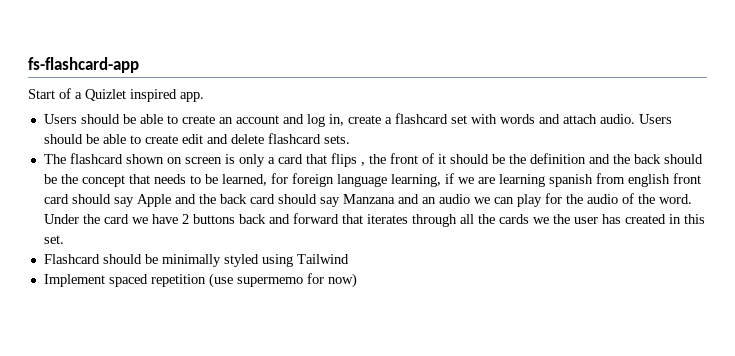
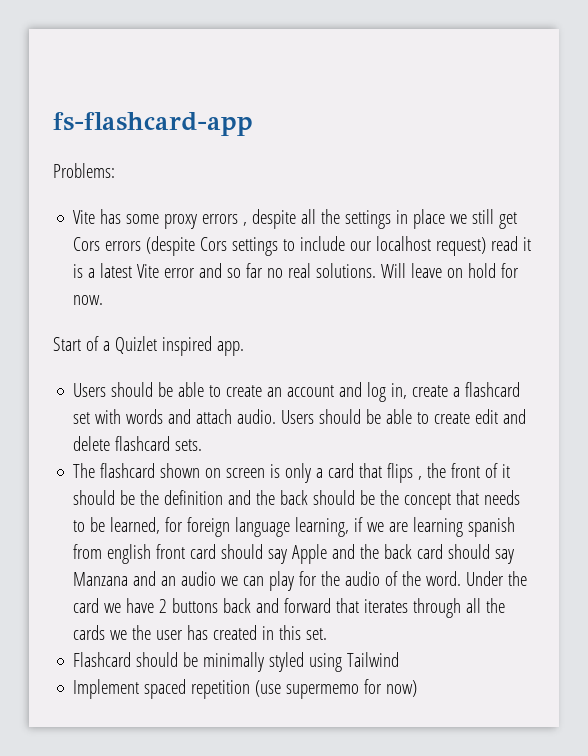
+ Problems:
+ Vite has some proxy errors , despite all the settings in place we still get Cors errors (despite Cors settings to include our localhost request) read it is a latest Vite error and so far no real solutions. Will leave on hold for now.

